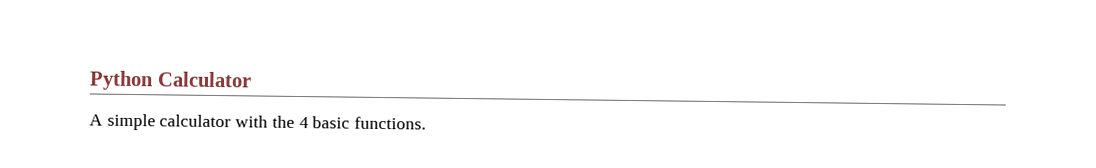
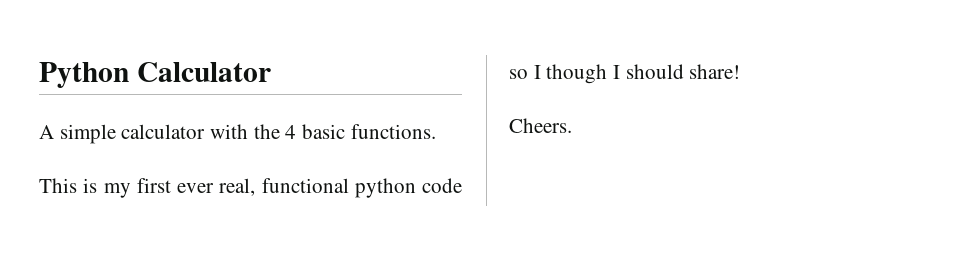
+ This is my first ever real, functional python code so I though I should share!
+ Cheers.

